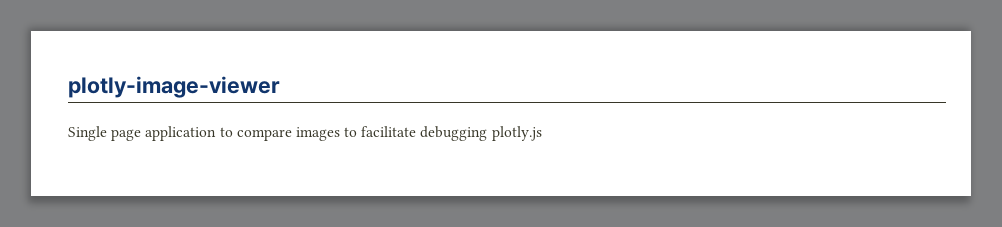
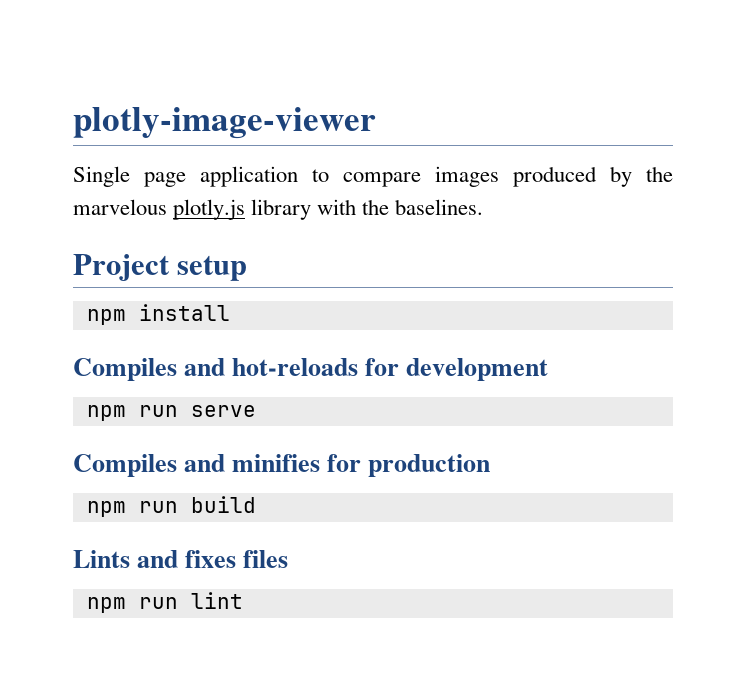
- Single page application to compare images to facilitate debugging plotly.js
+ Single page application to compare images produced by the marvelous plotly.js library with the baselines.
+ Project setup
+ npm install
+ Compiles and hot-reloads for development
+ npm run serve
+ Compiles and minifies for production
+ npm run build
+ Lints and fixes files
+ npm run lint

